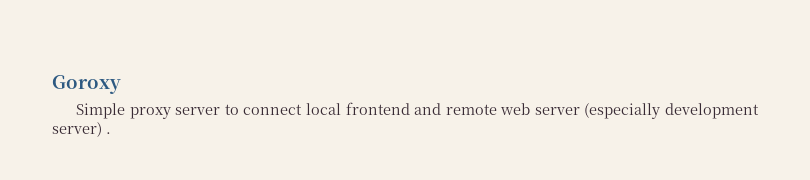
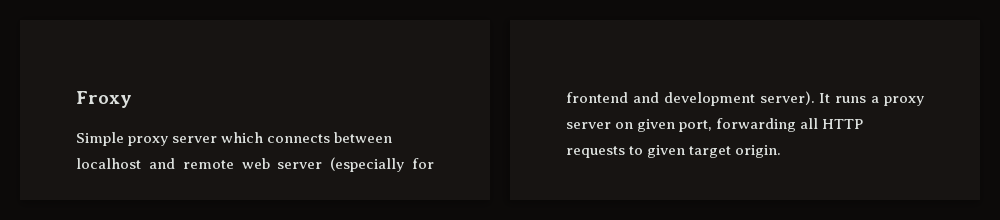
- Goroxy
+ Froxy
- Simple proxy server to connect local frontend and remote web server (especially development server) .
+ Simple proxy server which connects between localhost and remote web server (especially for frontend and development server). It runs a proxy server on given port, forwarding all HTTP requests to given target origin.

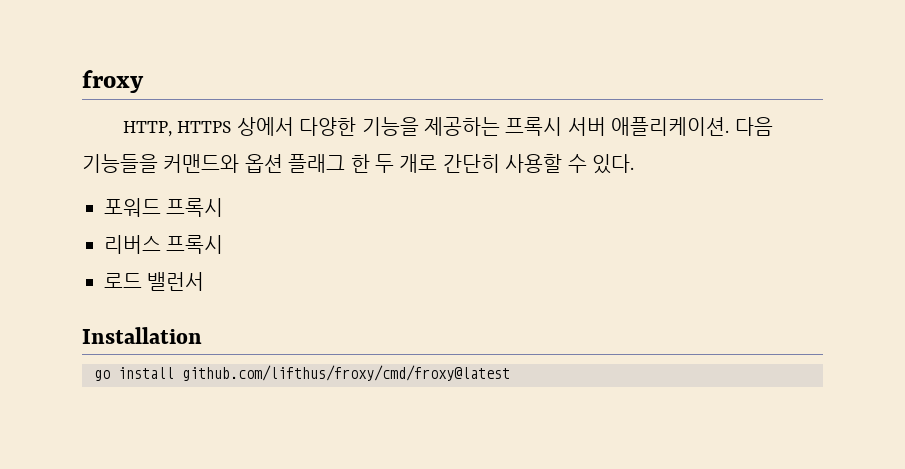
- Froxy
- Simple proxy server which connects between localhost and remote web server (especially for frontend and development server). It runs a proxy server on given port, forwarding all HTTP requests to given target origin.
+ froxy
+ HTTP, HTTPS 상에서 다양한 기능을 제공하는 프록시 서버 애플리케이션. 다음 기능들을 커맨드와 옵션 플래그 한 두 개로 간단히 사용할 수 있다.
+ 포워드 프록시
+ 리버스 프록시
+ 로드 밸런서
+ Installation
+ go install github.com/lifthus/froxy/cmd/froxy@latest

